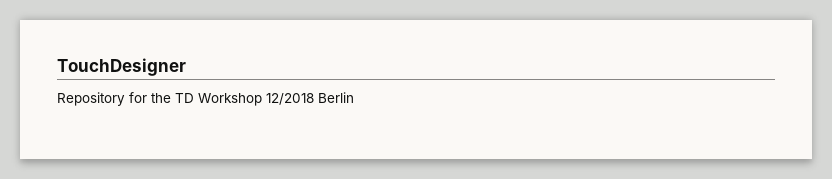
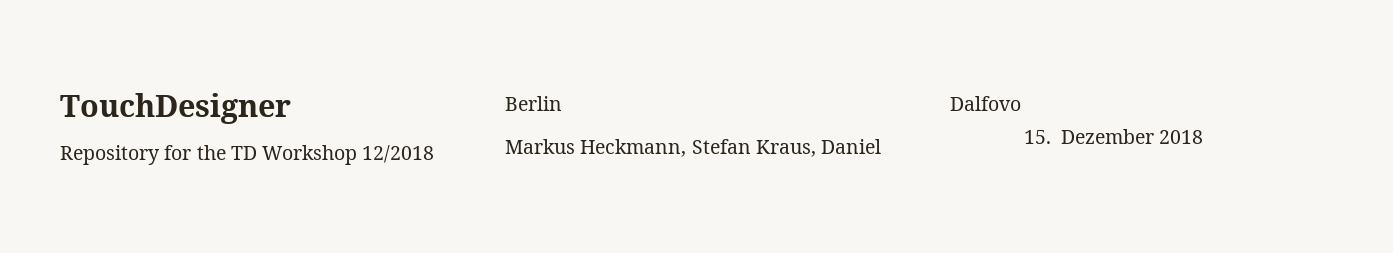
+ Markus Heckmann, Stefan Kraus, Daniel Dalfovo
+ 15. Dezember 2018

